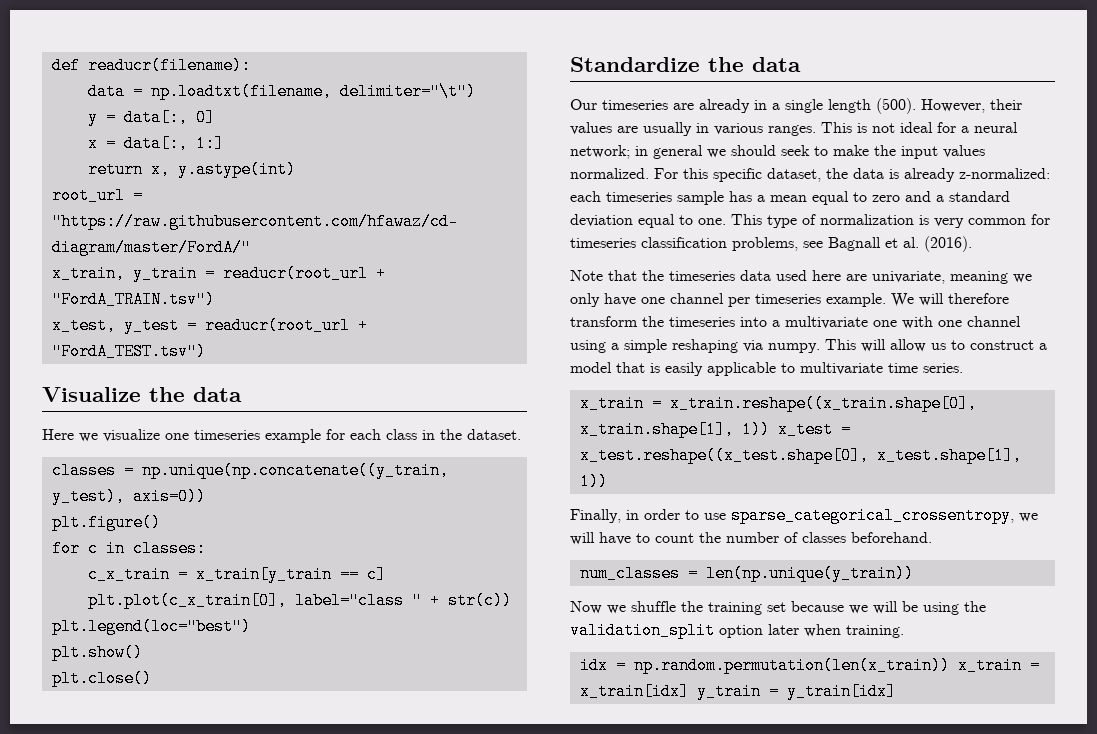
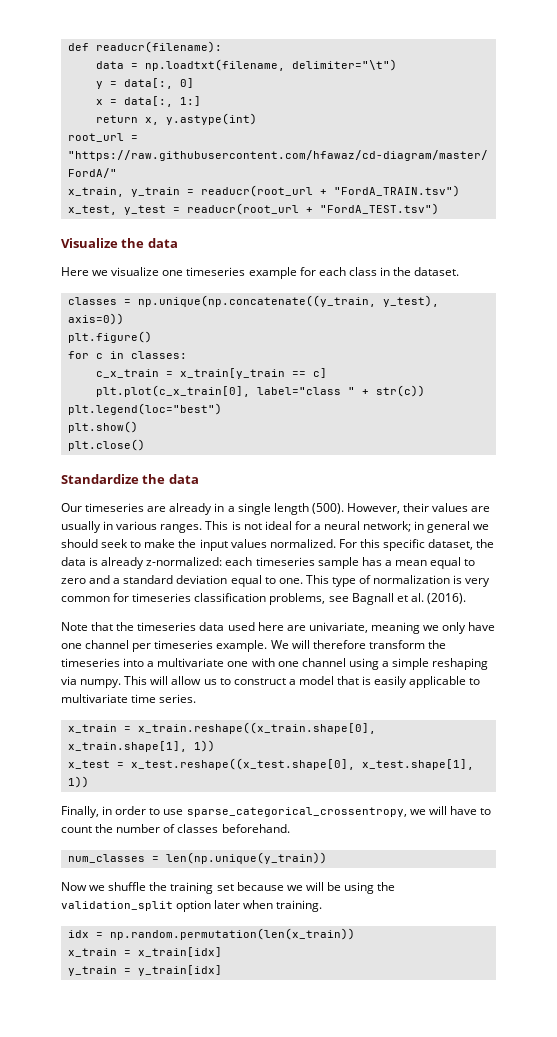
- x_train = x_train.reshape((x_train.shape[0], x_train.shape[1], 1)) x_test = x_test.reshape((x_test.shape[0], x_test.shape[1], 1))
+ x_train = x_train.reshape((x_train.shape[0], x_train.shape[1], 1))
+ x_test = x_test.reshape((x_test.shape[0], x_test.shape[1], 1))
- idx = np.random.permutation(len(x_train)) x_train = x_train[idx] y_train = y_train[idx]
+ idx = np.random.permutation(len(x_train))
+ x_train = x_train[idx]
+ y_train = y_train[idx]

